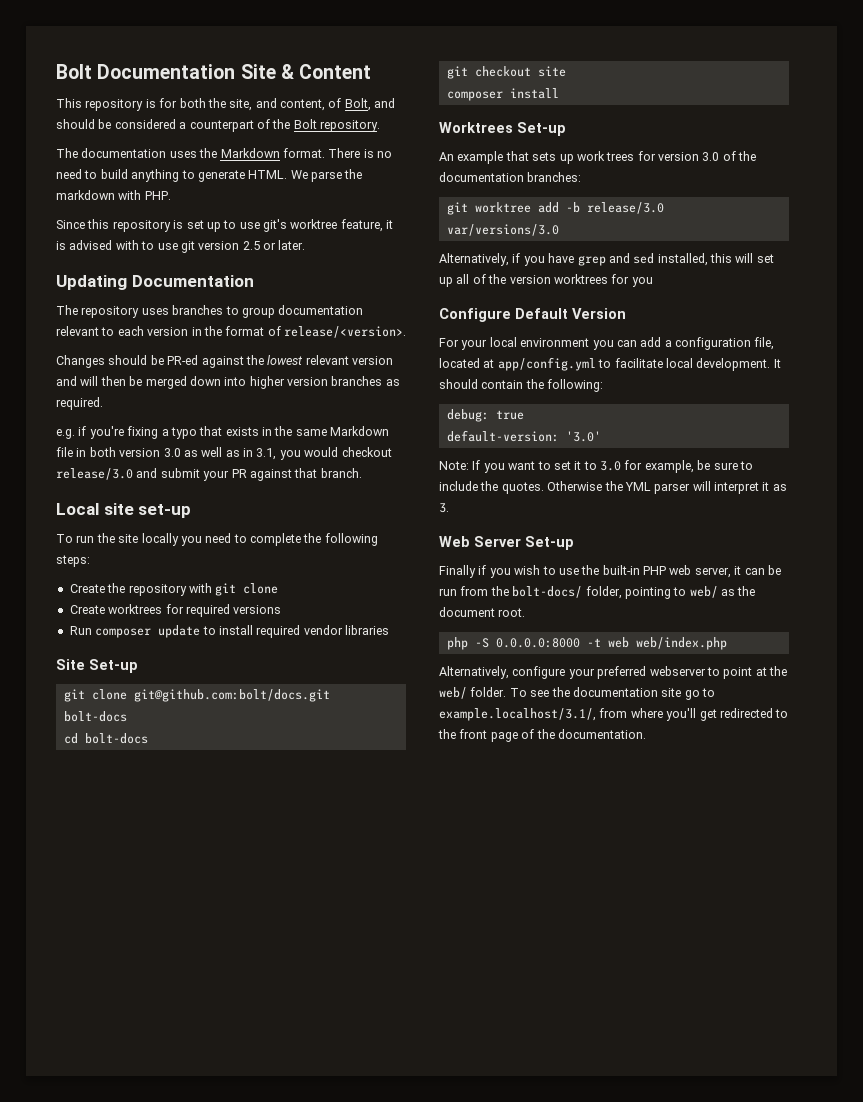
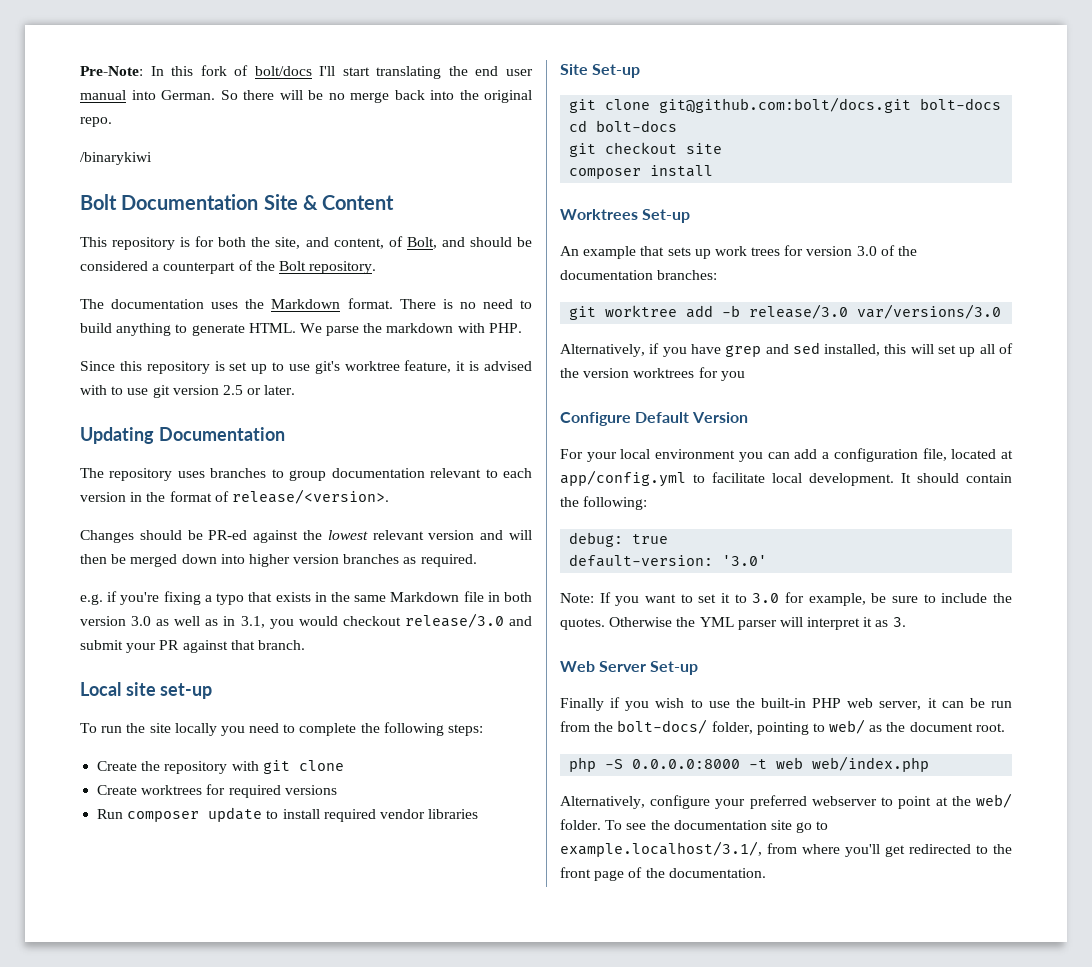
+ Pre-Note: In this fork of bolt/docs I'll start translating the end user manual into German. So there will be no merge back into the original repo.
+ /binarykiwi

